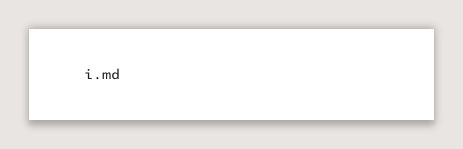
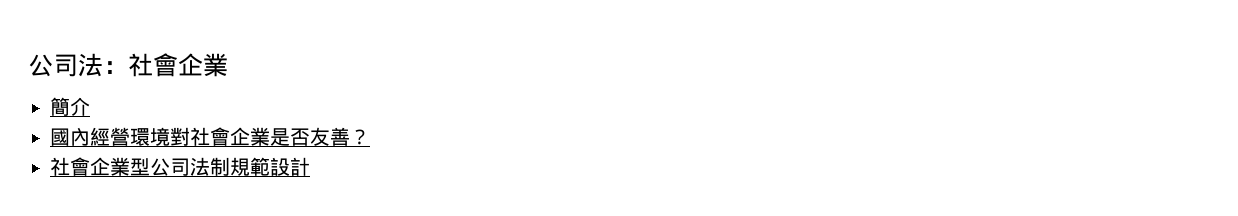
- i.md
+ 公司法：社會企業
+ 簡介
+ 國內經營環境對社會企業是否友善？
+ 社會企業型公司法制規範設計

